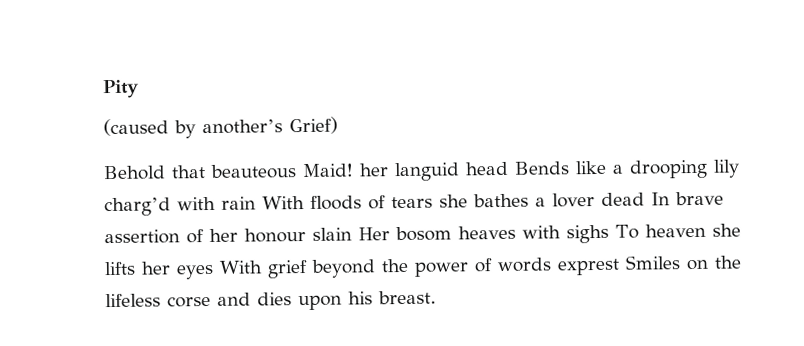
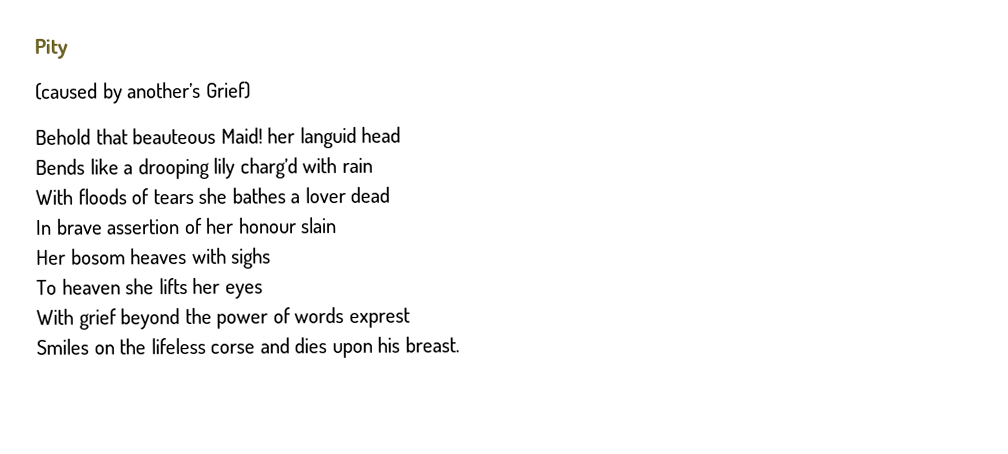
- Behold that beauteous Maid! her languid head Bends like a drooping lily charg’d with rain With floods of tears she bathes a lover dead In brave assertion of her honour slain Her bosom heaves with sighs To heaven she lifts her eyes With grief beyond the power of words exprest Smiles on the lifeless corse and dies upon his breast.
+ Behold that beauteous Maid! her languid head
+ Bends like a drooping lily charg’d with rain
+ With floods of tears she bathes a lover dead
+ In brave assertion of her honour slain
+ Her bosom heaves with sighs
+ To heaven she lifts her eyes
+ With grief beyond the power of words exprest
+ Smiles on the lifeless corse and dies upon his breast.

